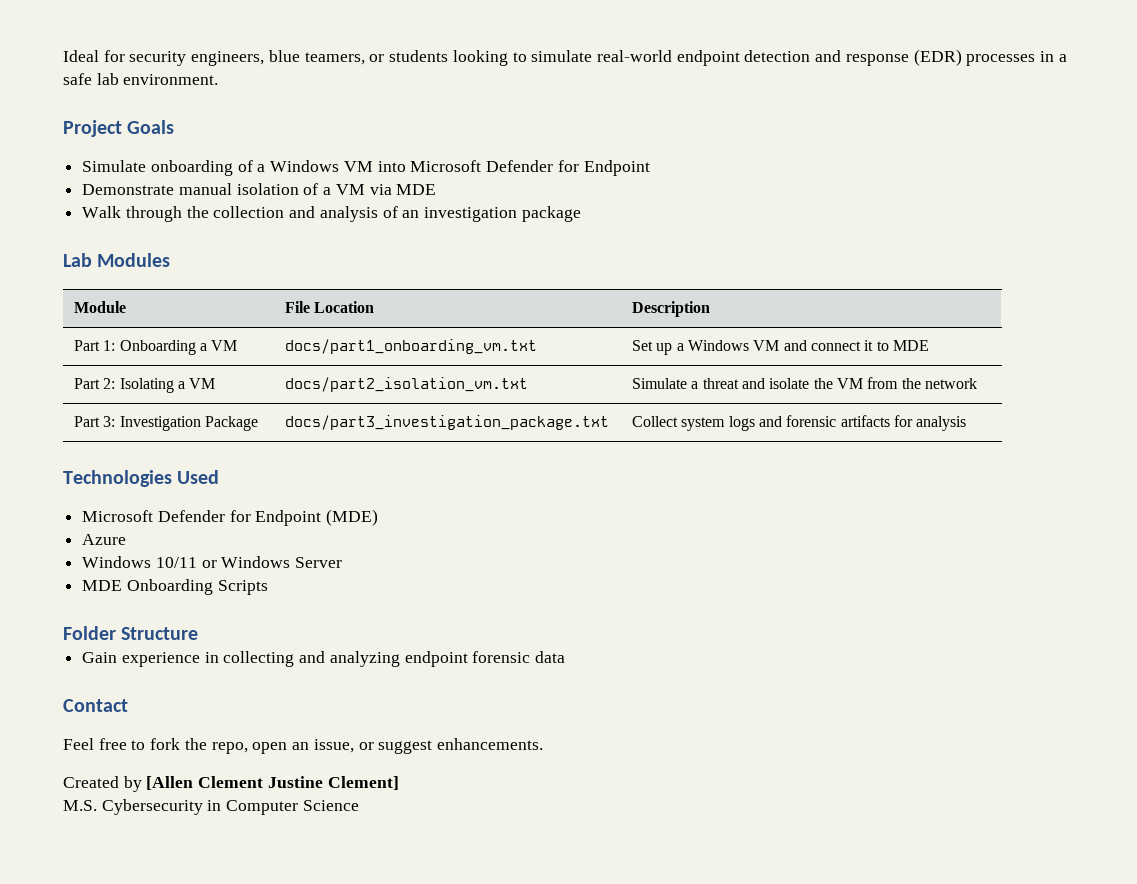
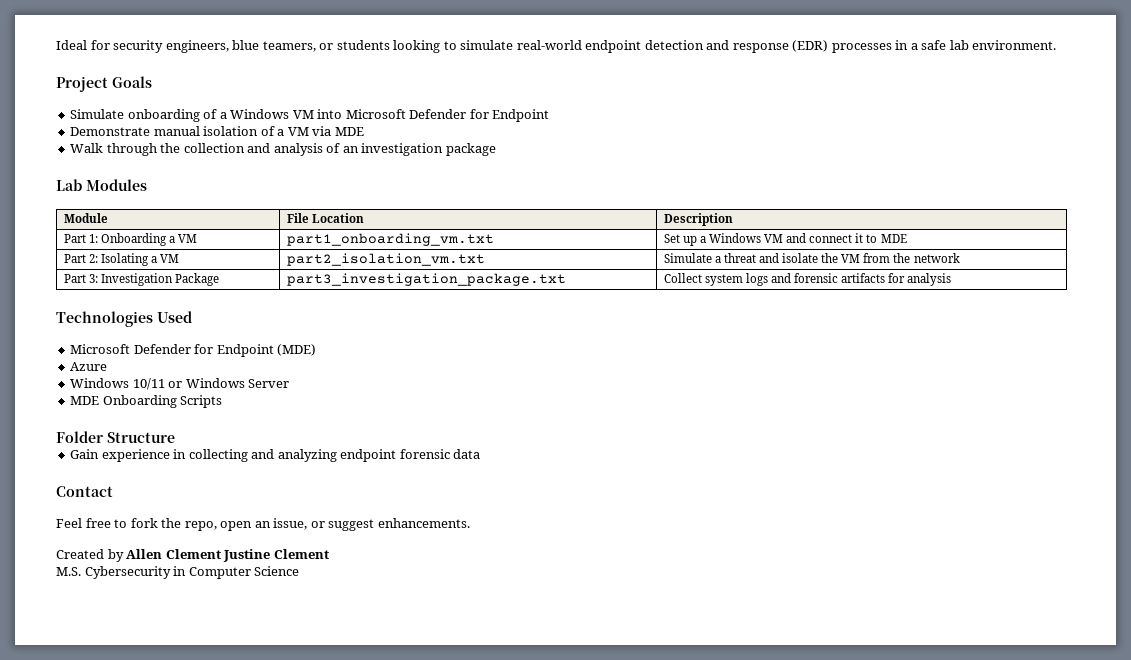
- Part 1: Onboarding a VM | docs/part1_onboarding_vm.txt | Set up a Windows VM and connect it to MDE
+ Part 1: Onboarding a VM | part1_onboarding_vm.txt | Set up a Windows VM and connect it to MDE
- Part 2: Isolating a VM | docs/part2_isolation_vm.txt | Simulate a threat and isolate the VM from the network
+ Part 2: Isolating a VM | part2_isolation_vm.txt | Simulate a threat and isolate the VM from the network
- Part 3: Investigation Package | docs/part3_investigation_package.txt | Collect system logs and forensic artifacts for analysis
+ Part 3: Investigation Package | part3_investigation_package.txt | Collect system logs and forensic artifacts for analysis
- Created by [Allen Clement Justine Clement]
+ Created by Allen Clement Justine Clement

